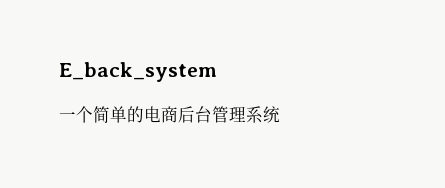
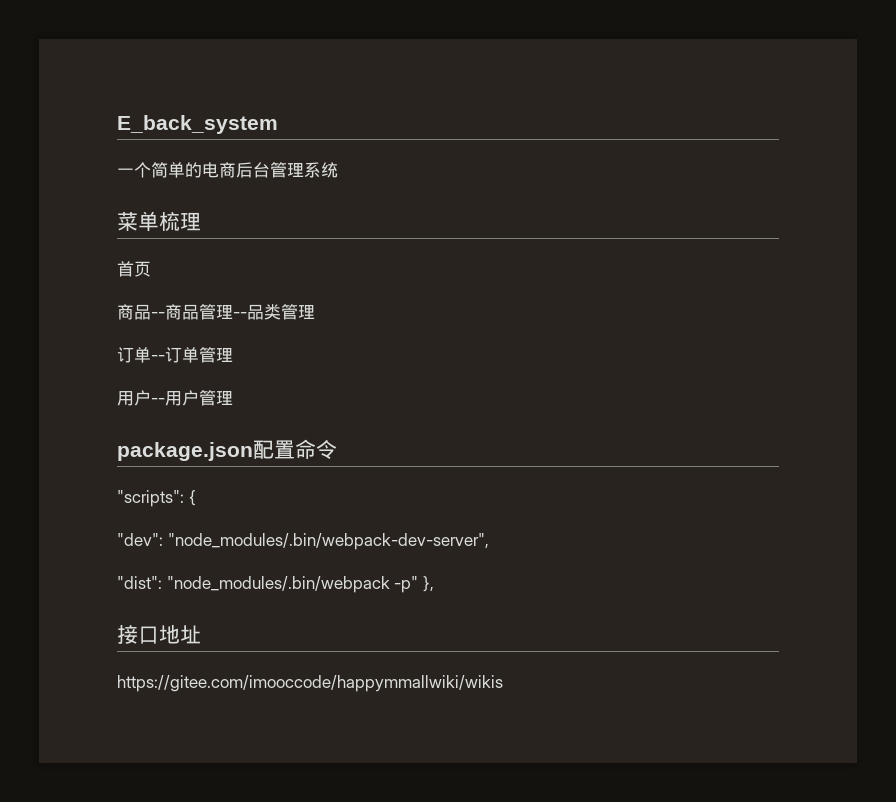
+ 菜单梳理
+ 首页
+ 商品--商品管理--品类管理
+ 订单--订单管理
+ 用户--用户管理
+ package.json配置命令
+ "scripts": {
+ "dev": "node_modules/.bin/webpack-dev-server",
+ "dist": "node_modules/.bin/webpack -p" },
+ 接口地址
+ https://gitee.com/imooccode/happymmallwiki/wikis

